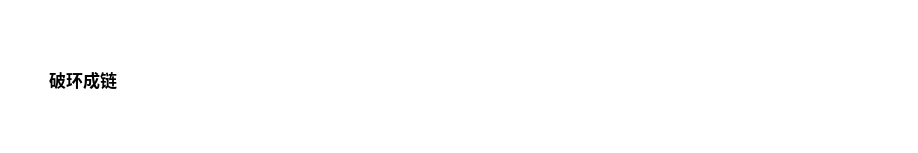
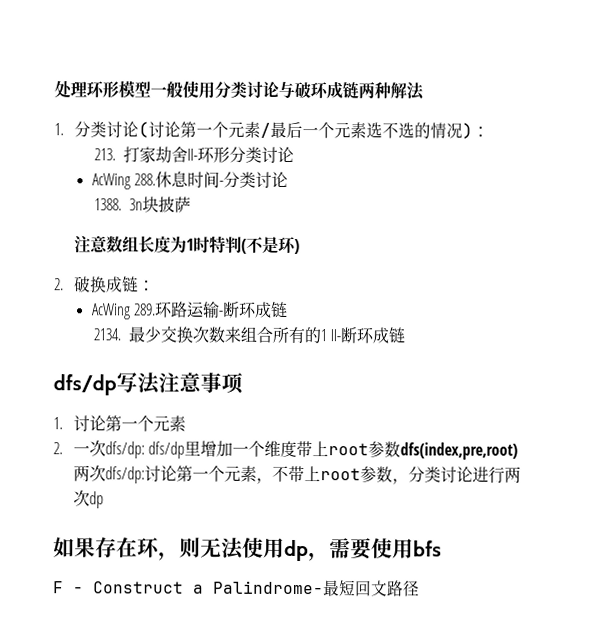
- 破环成链
+ 处理环形模型一般使用分类讨论与破环成链两种解法
+ 1.分类讨论(讨论第一个元素/最后一个元素选不选的情况)：
+ 213.打家劫舍II-环形分类讨论
+ AcWing 288.休息时间-分类讨论
+ 1388. 3n块披萨
+ 注意数组长度为1时特判(不是环)
+ 2.破换成链：
+ AcWing 289.环路运输-断环成链
+ 2134.最少交换次数来组合所有的1 II-断环成链
+ dfs/dp写法注意事项
+ 1.讨论第一个元素
+ 2.一次dfs/dp: dfs/dp里增加一个维度带上root参数dfs(index,pre,root)两次dfs/dp:讨论第一个元素，不带上root参数，分类讨论进行两次dp
+ 如果存在环，则无法使用dp，需要使用bfs
+ F - Construct a Palindrome-最短回文路径

